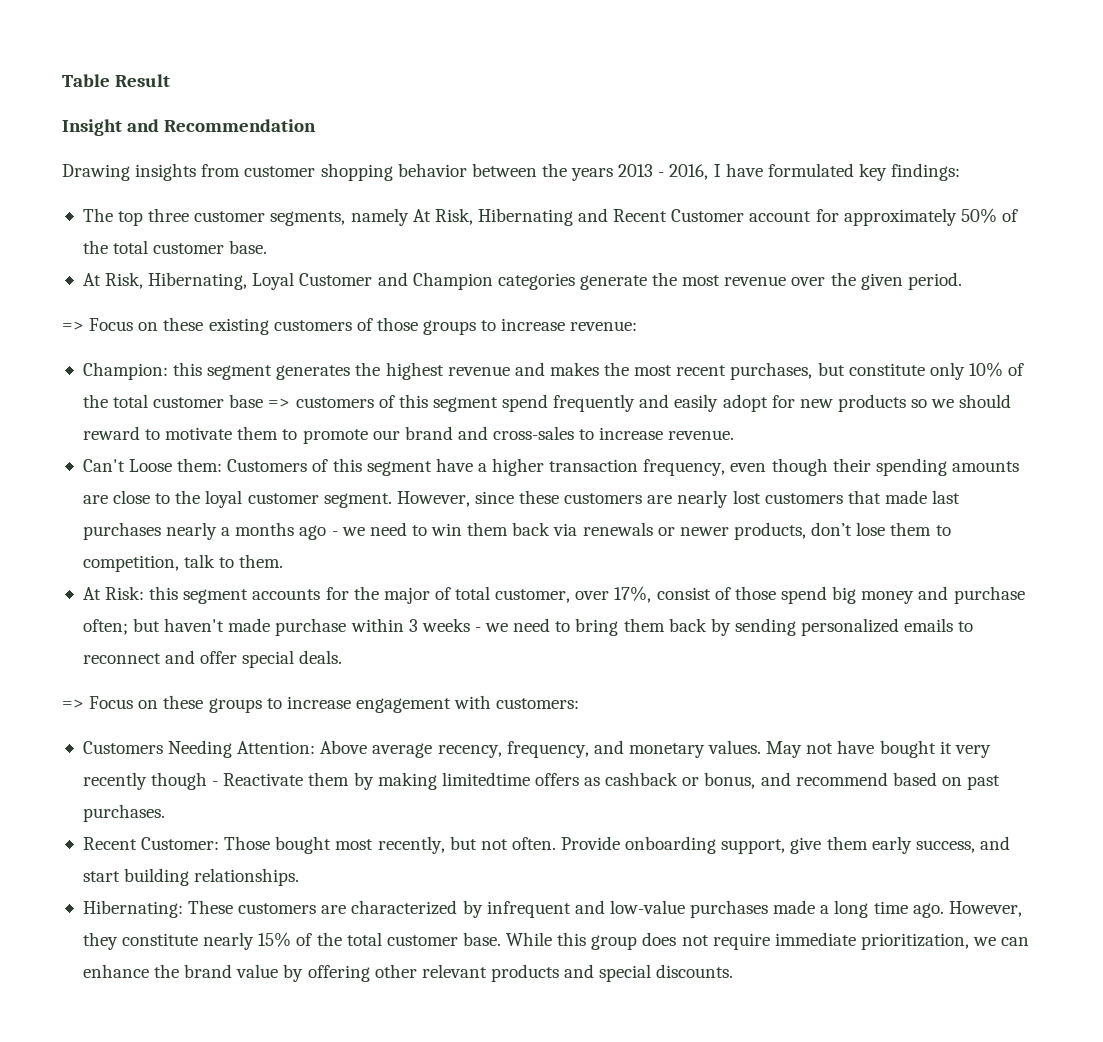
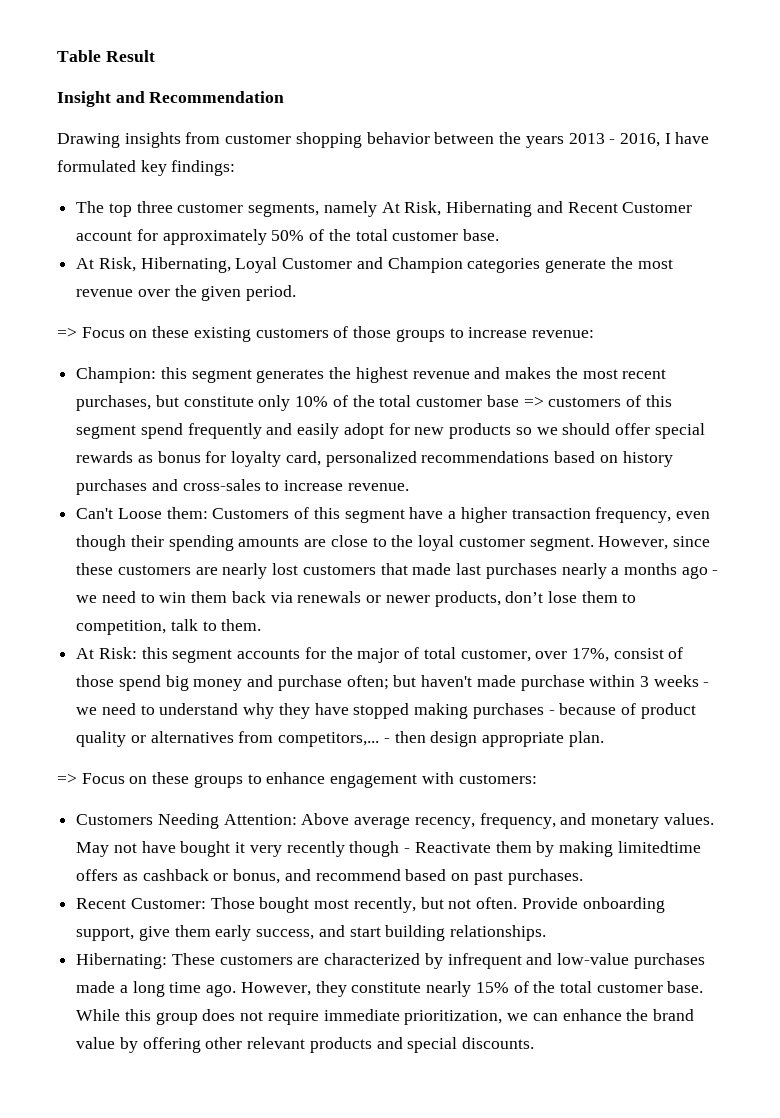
- Champion: this segment generates the highest revenue and makes the most recent purchases, but constitute only 10% of the total customer base => customers of this segment spend frequently and easily adopt for new products so we should reward to motivate them to promote our brand and cross-sales to increase revenue.
+ Champion: this segment generates the highest revenue and makes the most recent purchases, but constitute only 10% of the total customer base => customers of this segment spend frequently and easily adopt for new products so we should offer special rewards as bonus for loyalty card, personalized recommendations based on history purchases and cross-sales to increase revenue.
- At Risk: this segment accounts for the major of total customer, over 17%, consist of those spend big money and purchase often; but haven't made purchase within 3 weeks - we need to bring them back by sending personalized emails to reconnect and offer special deals.
+ At Risk: this segment accounts for the major of total customer, over 17%, consist of those spend big money and purchase often; but haven't made purchase within 3 weeks - we need to understand why they have stopped making purchases - because of product quality or alternatives from competitors,... - then design appropriate plan.
- => Focus on these groups to increase engagement with customers:
+ => Focus on these groups to enhance engagement with customers:

